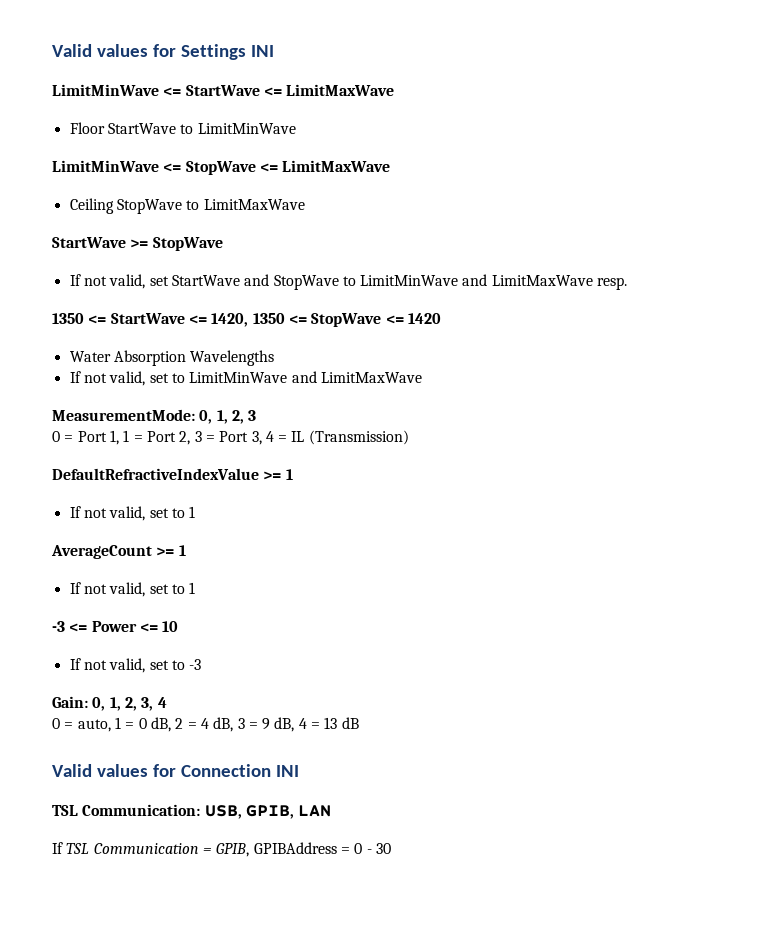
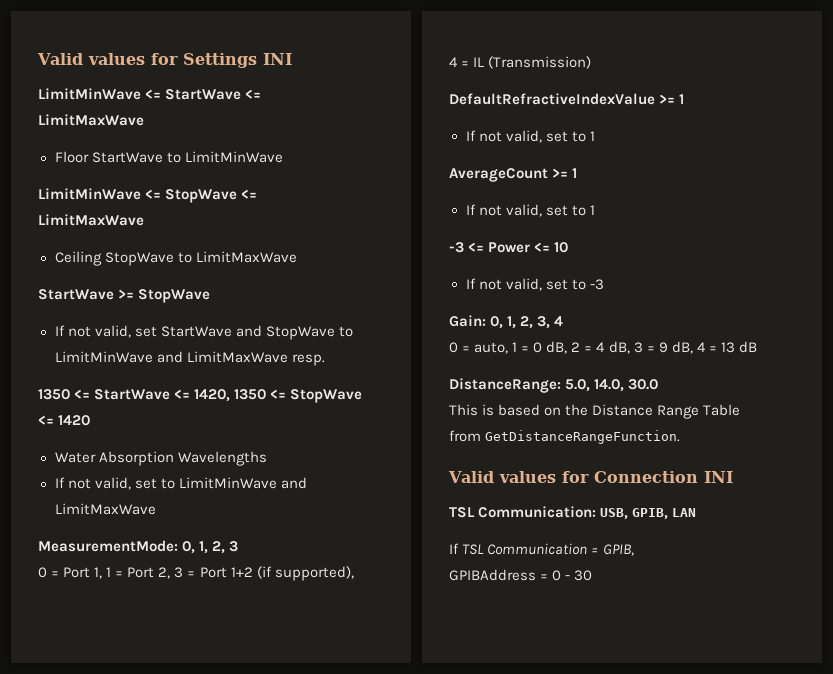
- 0 = Port 1, 1 = Port 2, 3 = Port 3, 4 = IL (Transmission)
+ 0 = Port 1, 1 = Port 2, 3 = Port 1+2 (if supported), 4 = IL (Transmission)
+ DistanceRange: 5.0, 14.0, 30.0
+ This is based on the Distance Range Table from GetDistanceRangeFunction.
- If TSL Communication = GPIB, GPIBAddress = 0 - 30
+ If TSL Communication = GPIB,
+ GPIBAddress = 0 - 30

